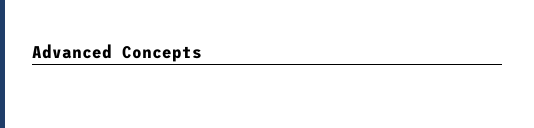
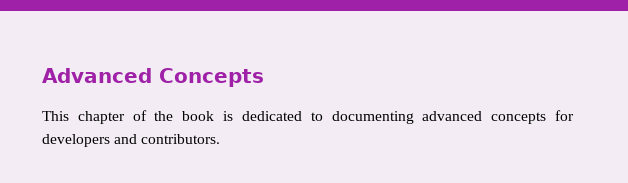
+ This chapter of the book is dedicated to documenting advanced concepts for developers and contributors.

